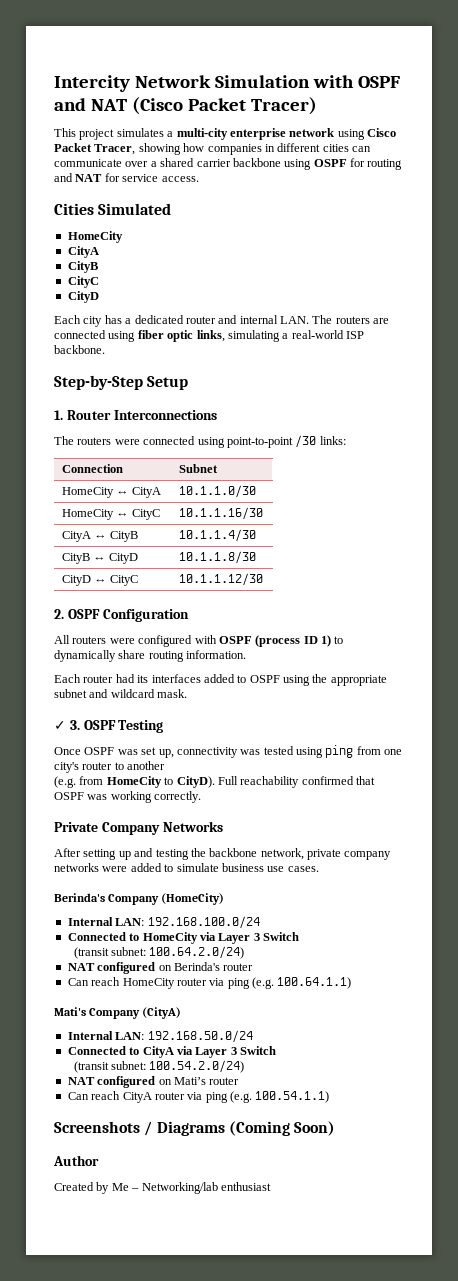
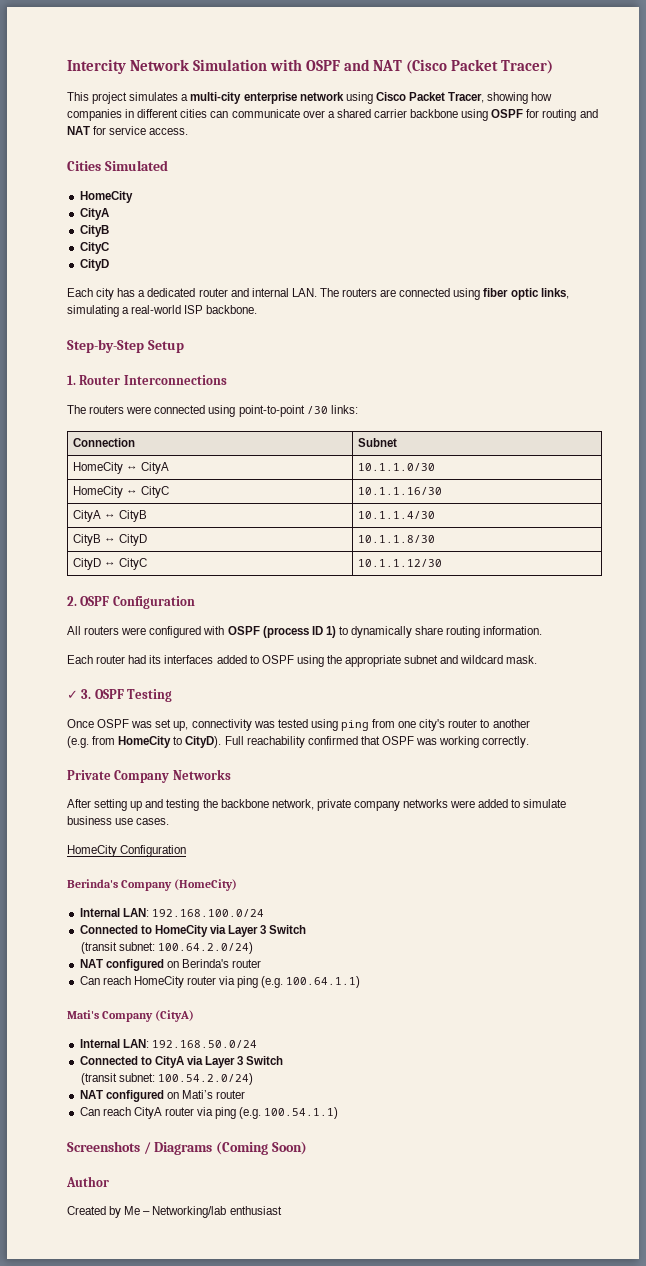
+ HomeCity Configuration

